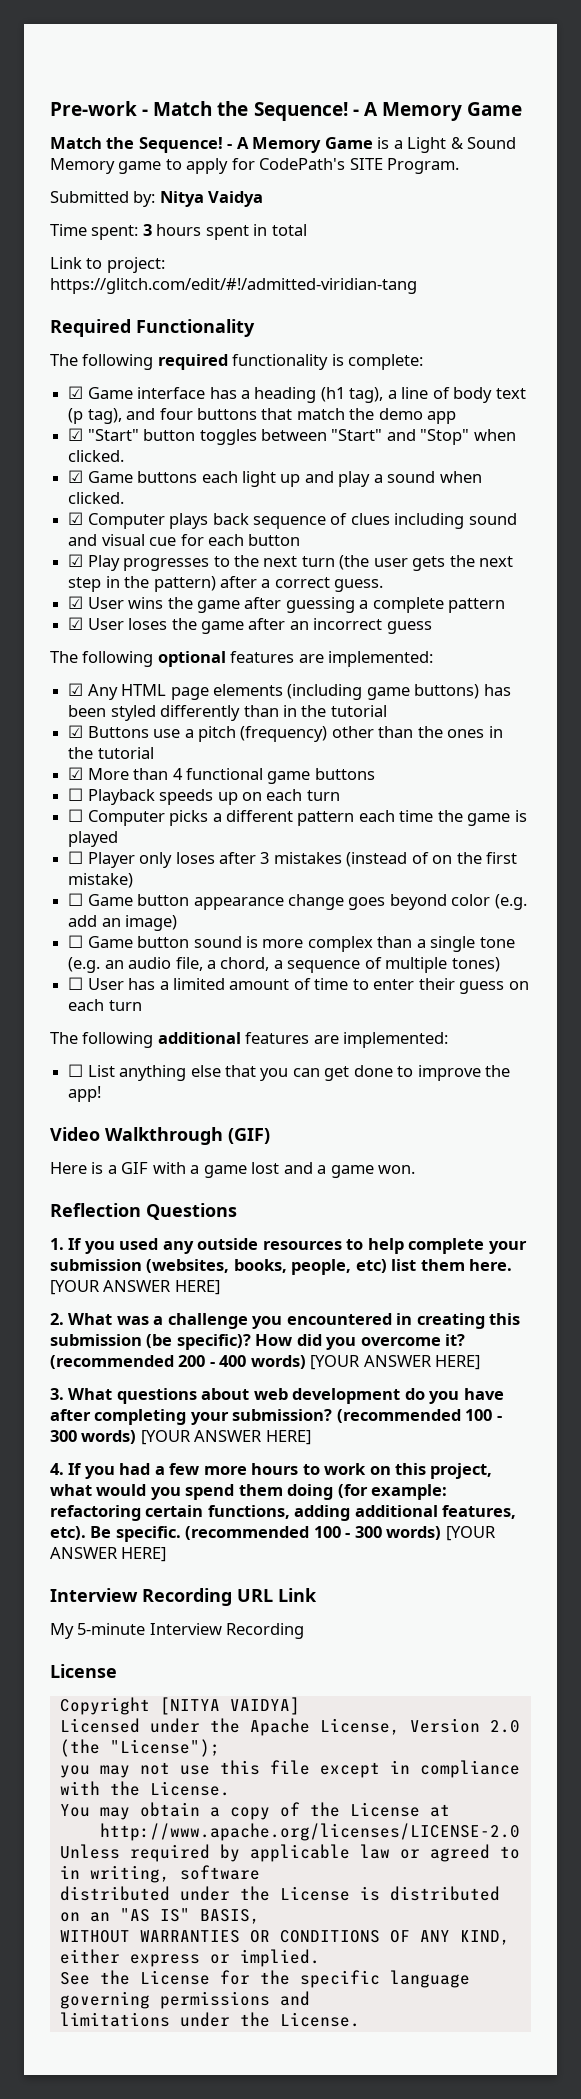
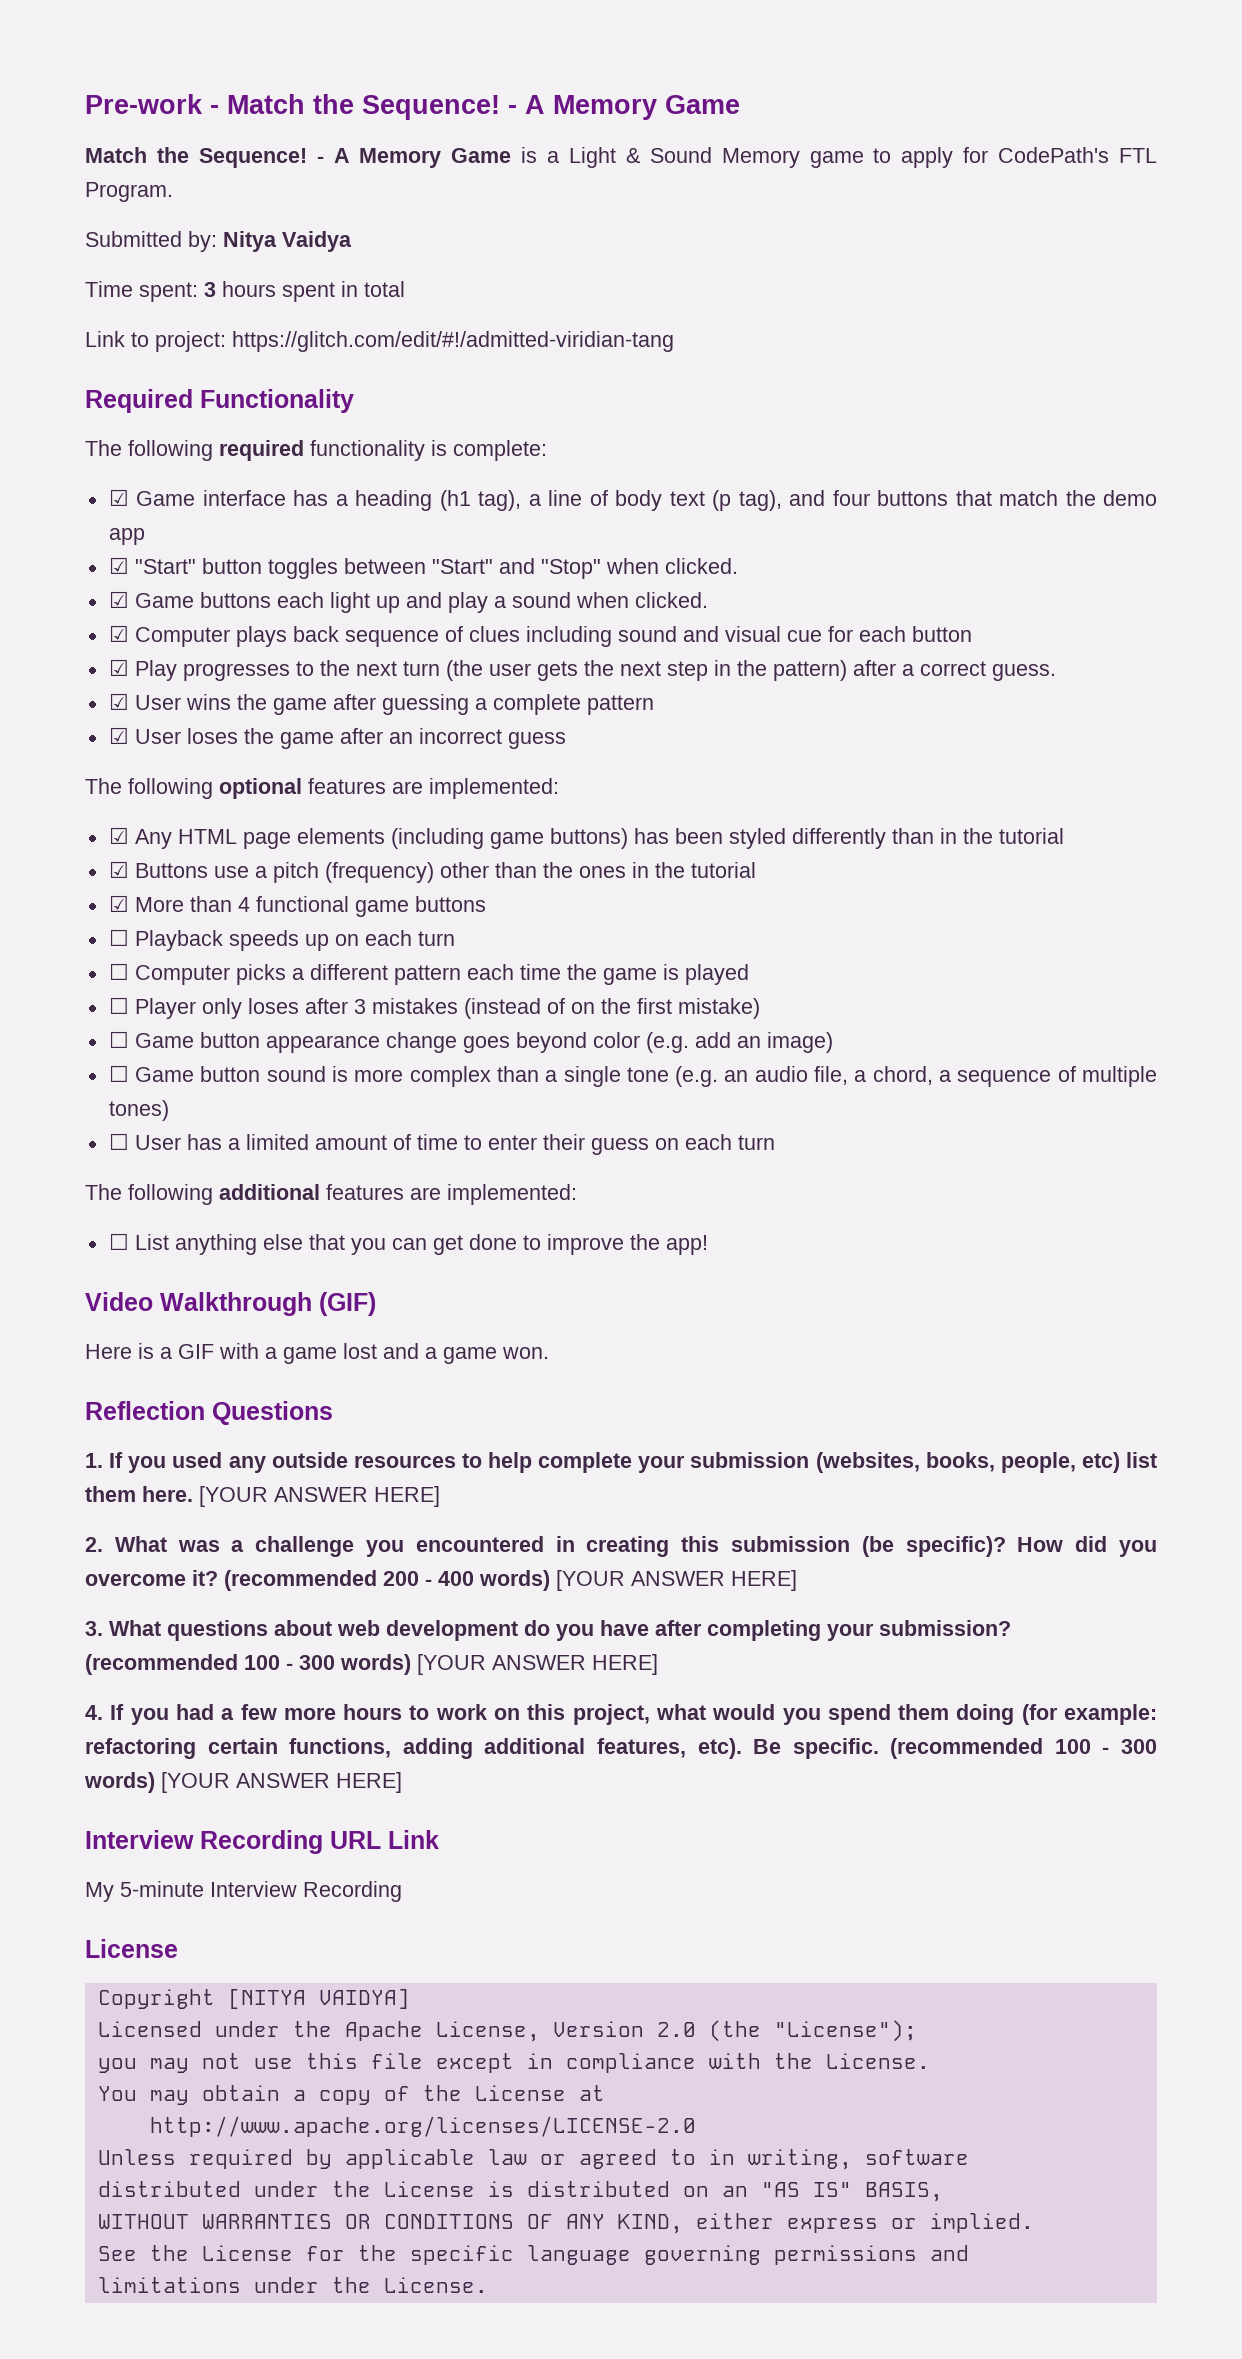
- - A Memory Game is a Light & Sound Memory game to apply for CodePath's SITE Program.
+ - A Memory Game is a Light & Sound Memory game to apply for CodePath's FTL Program.

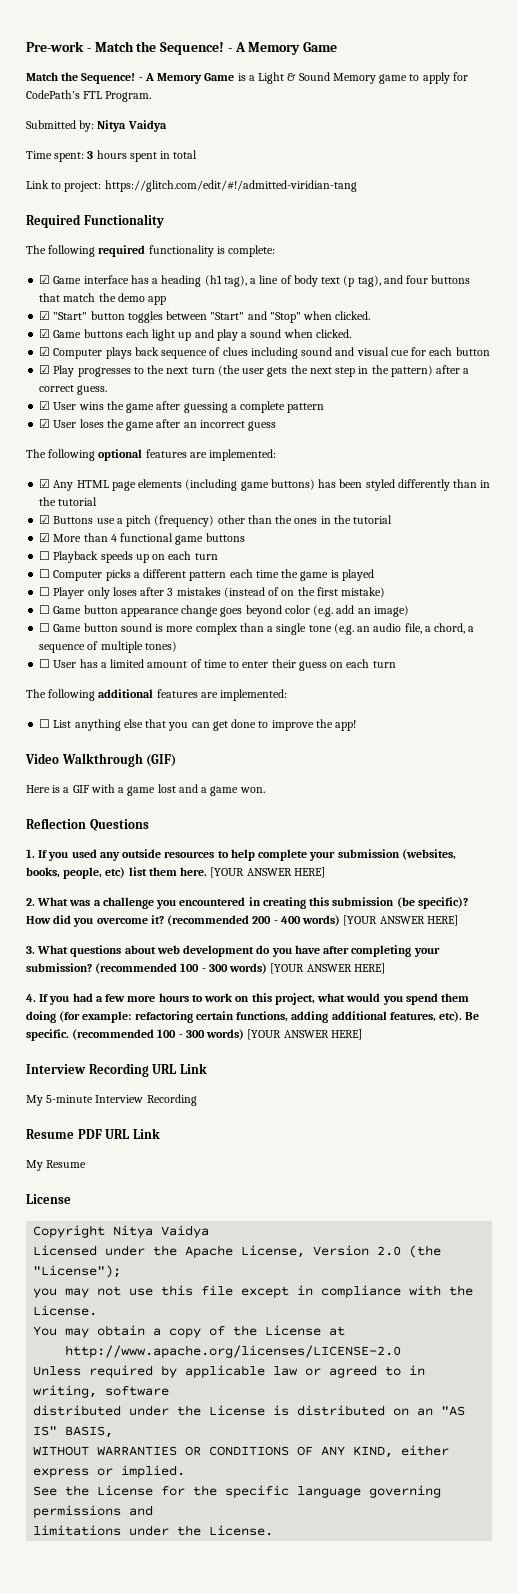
+ Resume PDF URL Link
+ My Resume
- Copyright [NITYA VAIDYA]
+ Copyright Nitya Vaidya

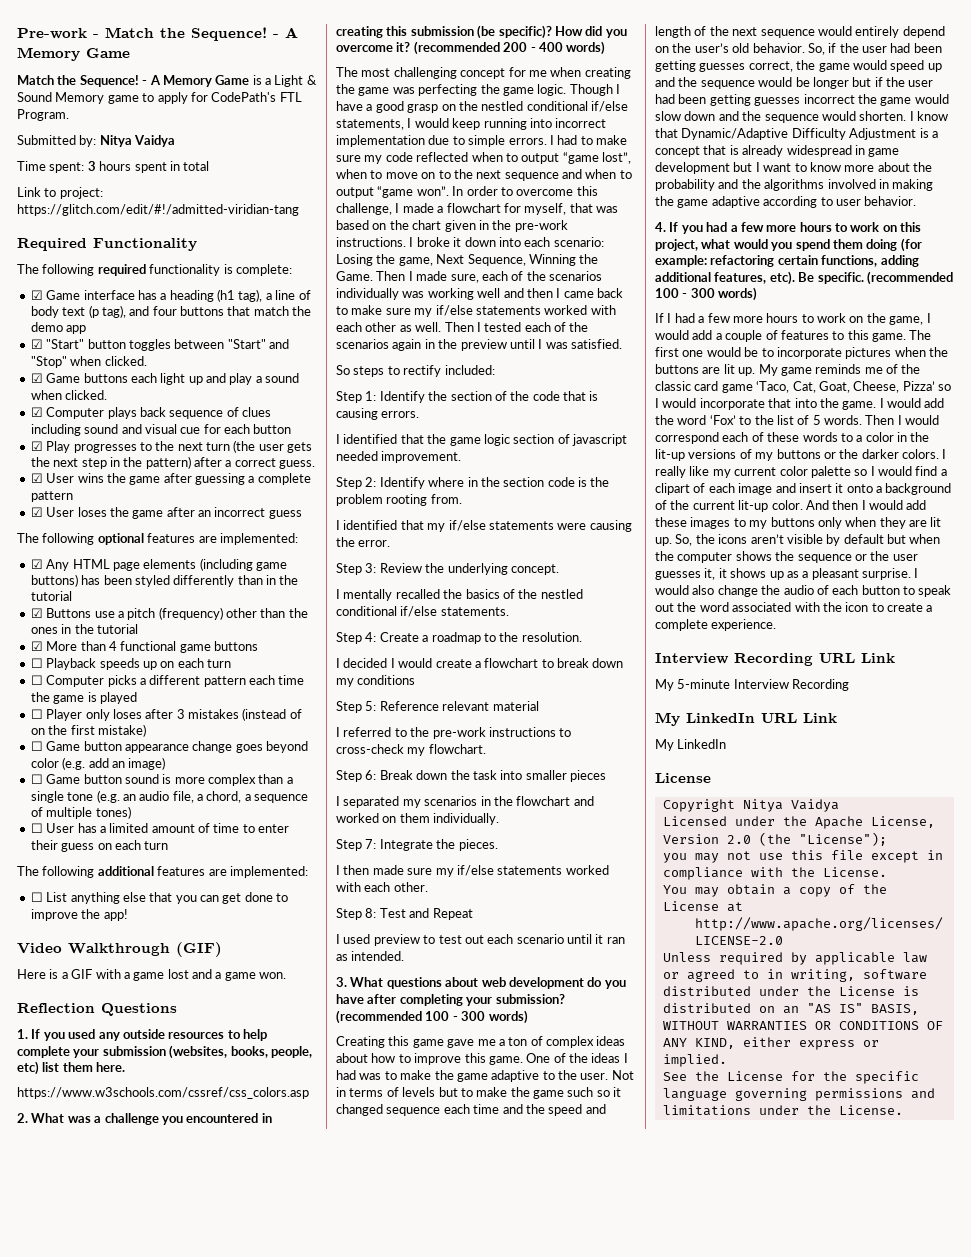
- 1. If you used any outside resources to help complete your submission (websites, books, people, etc) list them here. [YOUR ANSWER HERE]
+ 1. If you used any outside resources to help complete your submission (websites, books, people, etc) list them here.
+ https://www.w3schools.com/cssref/css_colors.asp
- (recommended 200 - 400 words) [YOUR ANSWER HERE]
+ (recommended 200 - 400 words)
+ The most challenging concept for me when creating the game was perfecting the game logic. Though I have a good grasp on the nestled conditional if/else statements, I would keep running into incorrect implementation due to simple errors. I had to make sure my code reflected when to output “game lost”, when to move on to the next sequence and when to output “game won”. In order to overcome this challenge, I made a flowchart for myself, that was based on the chart given in the pre-work instructions. I broke it down into each scenario: Losing the game, Next Sequence, Winning the Game. Then I made sure, each of the scenarios individually was working well and then I came back to make sure my if/else statements worked with each other as well. Then I tested each of the scenarios again in the preview until I was satisfied.
+ So steps to rectify included:
+ Step 1: Identify the section of the code that is causing errors.
+ I identified that the game logic section of javascript needed improvement.
+ Step 2: Identify where in the section code is the problem rooting from.
+ I identified that my if/else statements were causing the error.
+ Step 3: Review the underlying concept.
+ I mentally recalled the basics of the nestled conditional if/else statements.
+ Step 4: Create a roadmap to the resolution.
+ I decided I would create a flowchart to break down my conditions
+ Step 5: Reference relevant material
+ I referred to the pre-work instructions to cross-check my flowchart.
+ Step 6: Break down the task into smaller pieces
+ I separated my scenarios in the flowchart and worked on them individually.
+ Step 7: Integrate the pieces.
+ I then made sure my if/else statements worked with each other.
+ Step 8: Test and Repeat
+ I used preview to test out each scenario until it ran as intended.
- 3. What questions about web development do you have after completing your submission? (recommended 100 - 300 words) [YOUR ANSWER HERE]
+ 3. What questions about web development do you have after completing your submission? (recommended 100 - 300 words)
+ Creating this game gave me a ton of complex ideas about how to improve this game. One of the ideas I had was to make the game adaptive to the user. Not in terms of levels but to make the game such so it changed sequence each time and the speed and length of the next sequence would entirely depend on the user’s old behavior. So, if the user had been getting guesses correct, the game would speed up and the sequence would be longer but if the user had been getting guesses incorrect the game would slow down and the sequence would shorten. I know that Dynamic/Adaptive Difficulty Adjustment is a concept that is already widespread in game development but I want to know more about the probability and the algorithms involved in making the game adaptive according to user behavior.
- Be specific. (recommended 100 - 300 words) [YOUR ANSWER HERE]
+ Be specific. (recommended 100 - 300 words)
+ If I had a few more hours to work on the game, I would add a couple of features to this game. The first one would be to incorporate pictures when the buttons are lit up. My game reminds me of the classic card game ‘Taco, Cat, Goat, Cheese, Pizza’ so I would incorporate that into the game. I would add the word ‘Fox’ to the list of 5 words. Then I would correspond each of these words to a color in the lit-up versions of my buttons or the darker colors. I really like my current color palette so I would find a clipart of each image and insert it onto a background of the current lit-up color. And then I would add these images to my buttons only when they are lit up. So, the icons aren’t visible by default but when the computer shows the sequence or the user guesses it, it shows up as a pleasant surprise. I would also change the audio of each button to speak out the word associated with the icon to create a complete experience.
- Resume PDF URL Link
- My Resume
+ My LinkedIn URL Link
+ My LinkedIn

